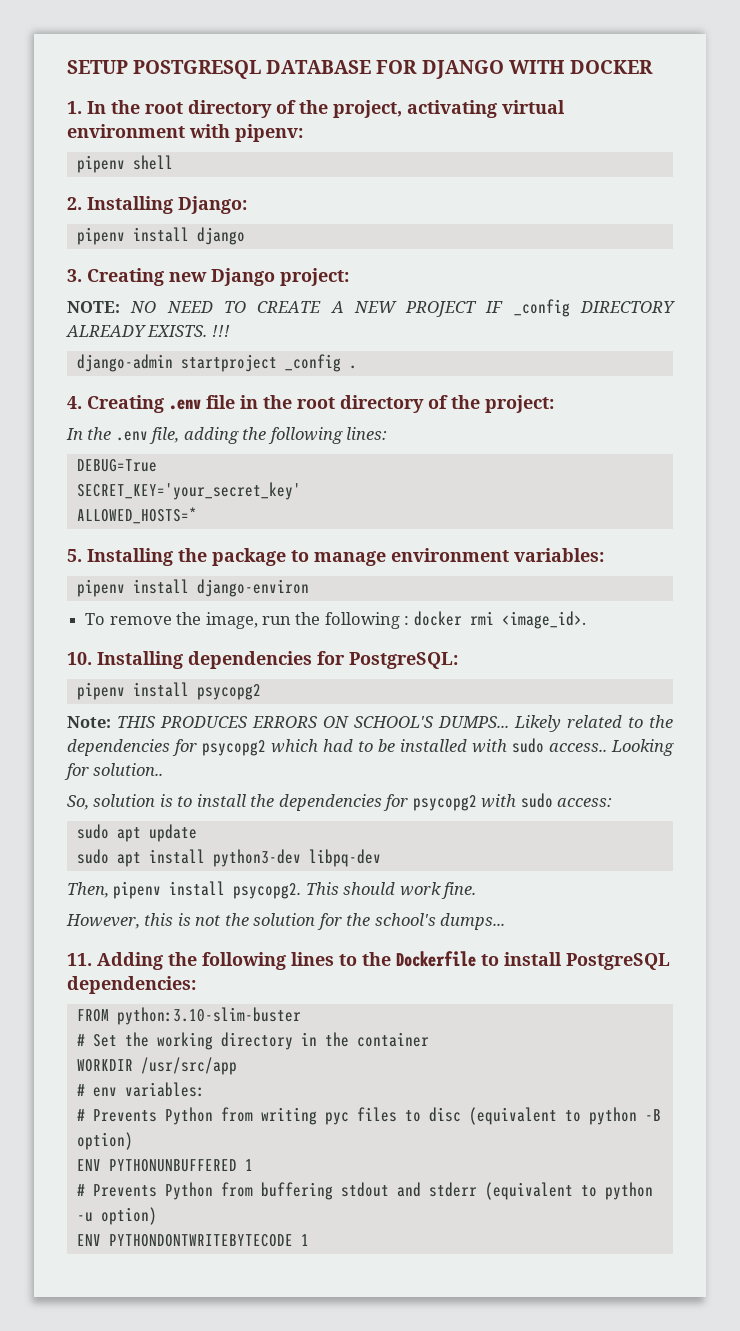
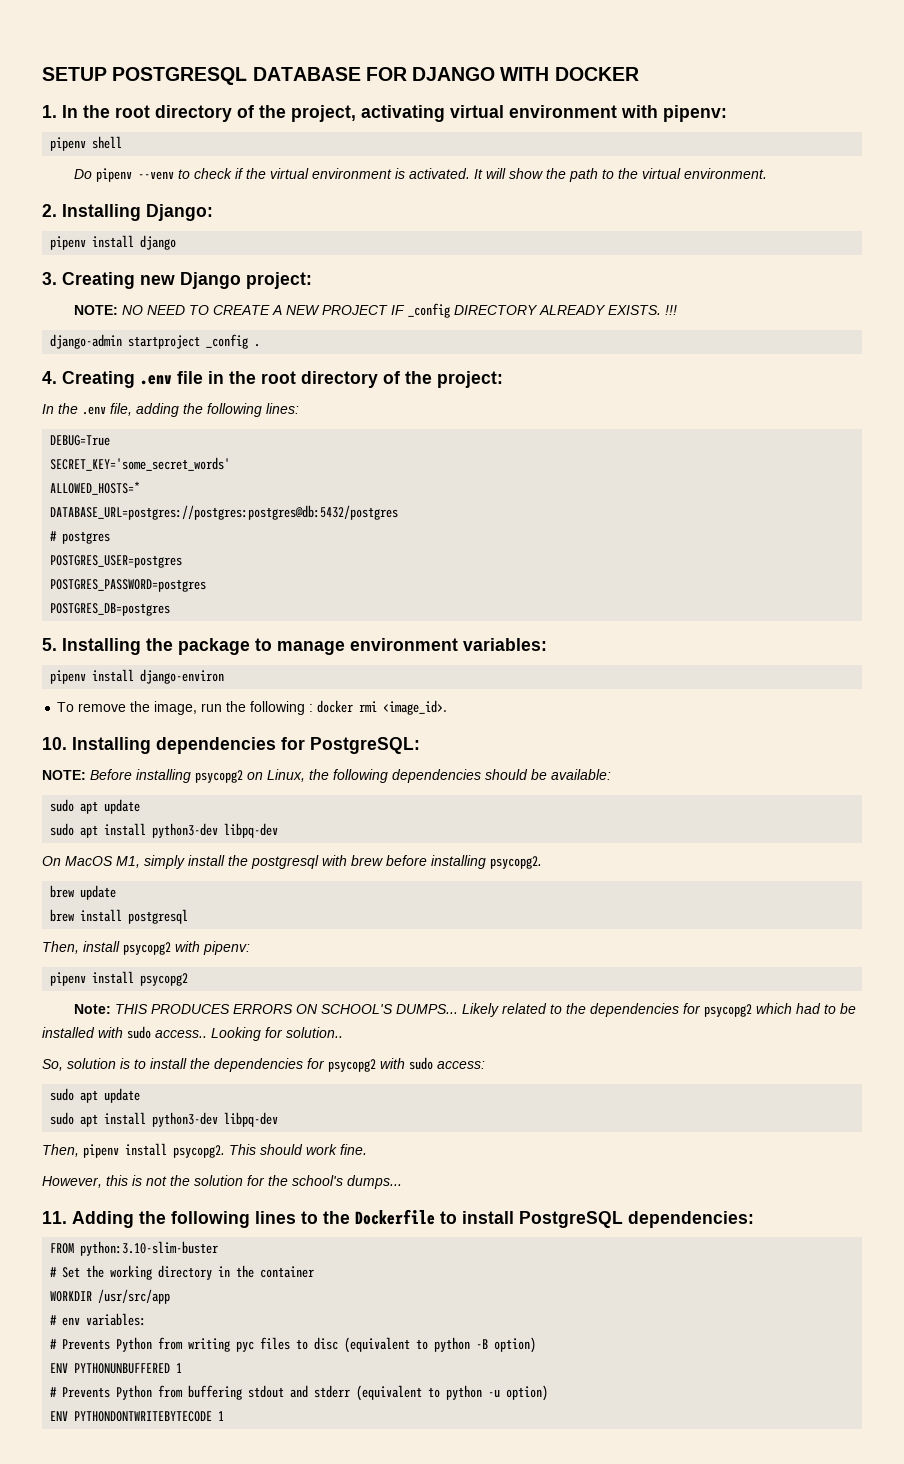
+ Do pipenv --venv to check if the virtual environment is activated. It will show the path to the virtual environment.
- SECRET_KEY='your_secret_key'
+ SECRET_KEY='some_secret_words'
+ DATABASE_URL=postgres://postgres:postgres@db:5432/postgres
+ # postgres
+ POSTGRES_USER=postgres
+ POSTGRES_PASSWORD=postgres
+ POSTGRES_DB=postgres
+ NOTE: Before installing psycopg2 on Linux, the following dependencies should be available:
+ sudo apt update
+ sudo apt install python3-dev libpq-dev
+ On MacOS M1, simply install the postgresql with brew before installing psycopg2.
+ brew update
+ brew install postgresql
+ Then, install psycopg2 with pipenv:

